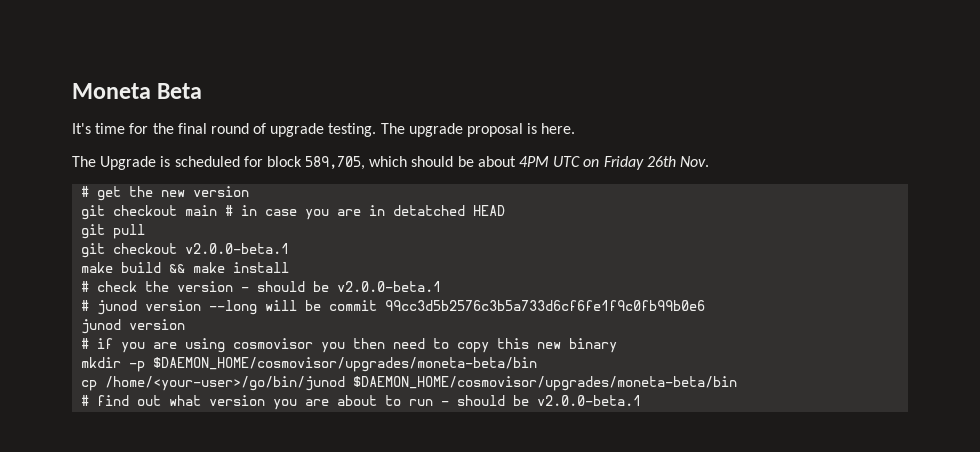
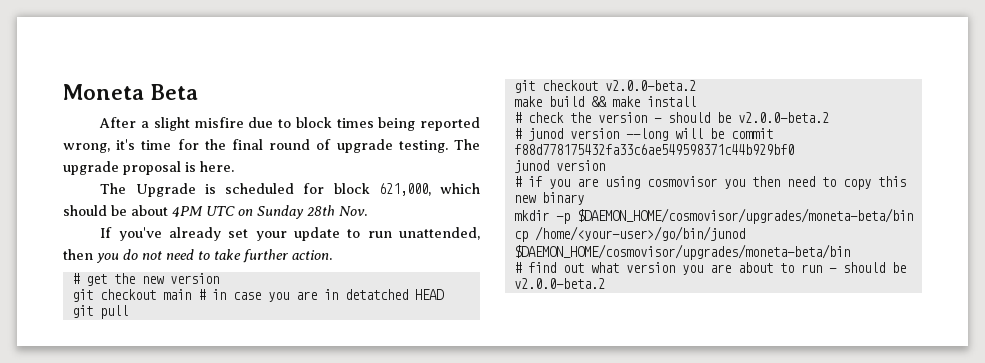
- It's time for the final round of upgrade testing.
+ After a slight misfire due to block times being reported wrong, it's time for the final round of upgrade testing.
- The Upgrade is scheduled for block 589,705, which should be about 4PM UTC on Friday 26th Nov.
+ The Upgrade is scheduled for block 621,000, which should be about 4PM UTC on Sunday 28th Nov.
+ If you've already set your update to run unattended, then you do not need to take further action.
- git checkout v2.0.0-beta.1
+ git checkout v2.0.0-beta.2
- # check the version - should be v2.0.0-beta.1
+ # check the version - should be v2.0.0-beta.2
- # junod version --long will be commit 99cc3d5b2576c3b5a733d6cf6fe1f9c0fb99b0e6
+ # junod version --long will be commit f88d778175432fa33c6ae549598371c44b929bf0
- # find out what version you are about to run - should be v2.0.0-beta.1
+ # find out what version you are about to run - should be v2.0.0-beta.2

